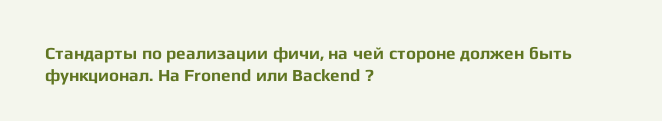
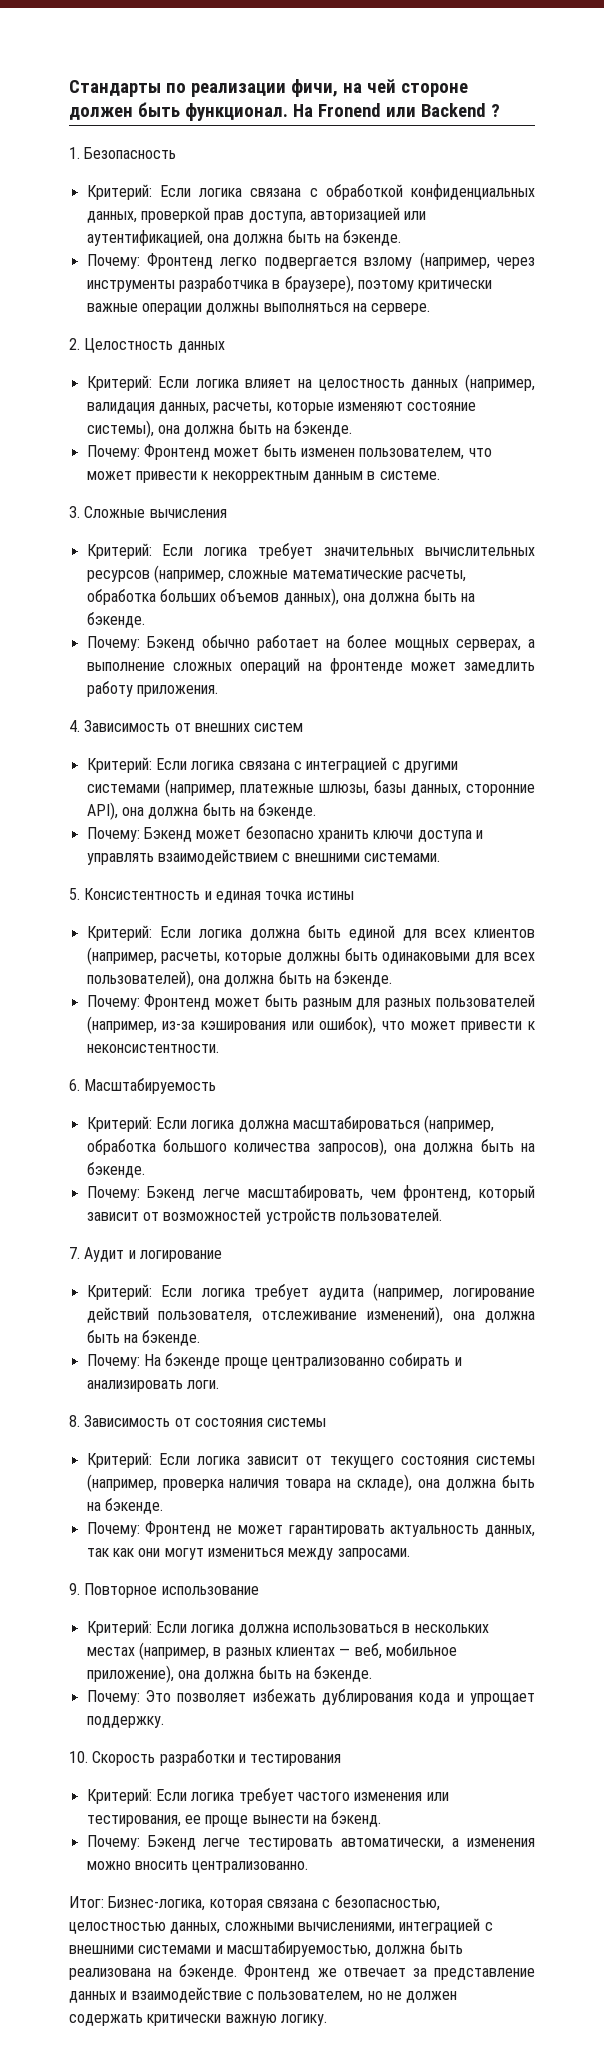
+ 1. Безопасность
+ Критерий: Если логика связана с обработкой конфиденциальных данных, проверкой прав доступа, авторизацией или аутентификацией, она должна быть на бэкенде.
+ Почему: Фронтенд легко подвергается взлому (например, через инструменты разработчика в браузере), поэтому критически важные операции должны выполняться на сервере.
+ 2. Целостность данных
+ Критерий: Если логика влияет на целостность данных (например, валидация данных, расчеты, которые изменяют состояние системы), она должна быть на бэкенде.
+ Почему: Фронтенд может быть изменен пользователем, что может привести к некорректным данным в системе.
+ 3. Сложные вычисления
+ Критерий: Если логика требует значительных вычислительных ресурсов (например, сложные математические расчеты, обработка больших объемов данных), она должна быть на бэкенде.
+ Почему: Бэкенд обычно работает на более мощных серверах, а выполнение сложных операций на фронтенде может замедлить работу приложения.
+ 4. Зависимость от внешних систем
+ Критерий: Если логика связана с интеграцией с другими системами (например, платежные шлюзы, базы данных, сторонние API), она должна быть на бэкенде.
+ Почему: Бэкенд может безопасно хранить ключи доступа и управлять взаимодействием с внешними системами.
+ 5. Консистентность и единая точка истины
+ Критерий: Если логика должна быть единой для всех клиентов (например, расчеты, которые должны быть одинаковыми для всех пользователей), она должна быть на бэкенде.
+ Почему: Фронтенд может быть разным для разных пользователей (например, из-за кэширования или ошибок), что может привести к неконсистентности.
+ 6. Масштабируемость
+ Критерий: Если логика должна масштабироваться (например, обработка большого количества запросов), она должна быть на бэкенде.
+ Почему: Бэкенд легче масштабировать, чем фронтенд, который зависит от возможностей устройств пользователей.
+ 7. Аудит и логирование
+ Критерий: Если логика требует аудита (например, логирование действий пользователя, отслеживание изменений), она должна быть на бэкенде.
+ Почему: На бэкенде проще централизованно собирать и анализировать логи.
+ 8. Зависимость от состояния системы
+ Критерий: Если логика зависит от текущего состояния системы (например, проверка наличия товара на складе), она должна быть на бэкенде.
+ Почему: Фронтенд не может гарантировать актуальность данных, так как они могут измениться между запросами.
+ 9. Повторное использование
+ Критерий: Если логика должна использоваться в нескольких местах (например, в разных клиентах — веб, мобильное приложение), она должна быть на бэкенде.
+ Почему: Это позволяет избежать дублирования кода и упрощает поддержку.
+ 10. Скорость разработки и тестирования
+ Критерий: Если логика требует частого изменения или тестирования, ее проще вынести на бэкенд.
+ Почему: Бэкенд легче тестировать автоматически, а изменения можно вносить централизованно.
+ Итог: Бизнес-логика, которая связана с безопасностью, целостностью данных, сложными вычислениями, интеграцией с внешними системами и масштабируемостью, должна быть реализована на бэкенде. Фронтенд же отвечает за представление данных и взаимодействие с пользователем, но не должен содержать критически важную логику.

